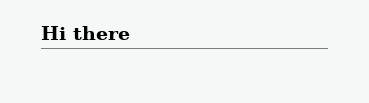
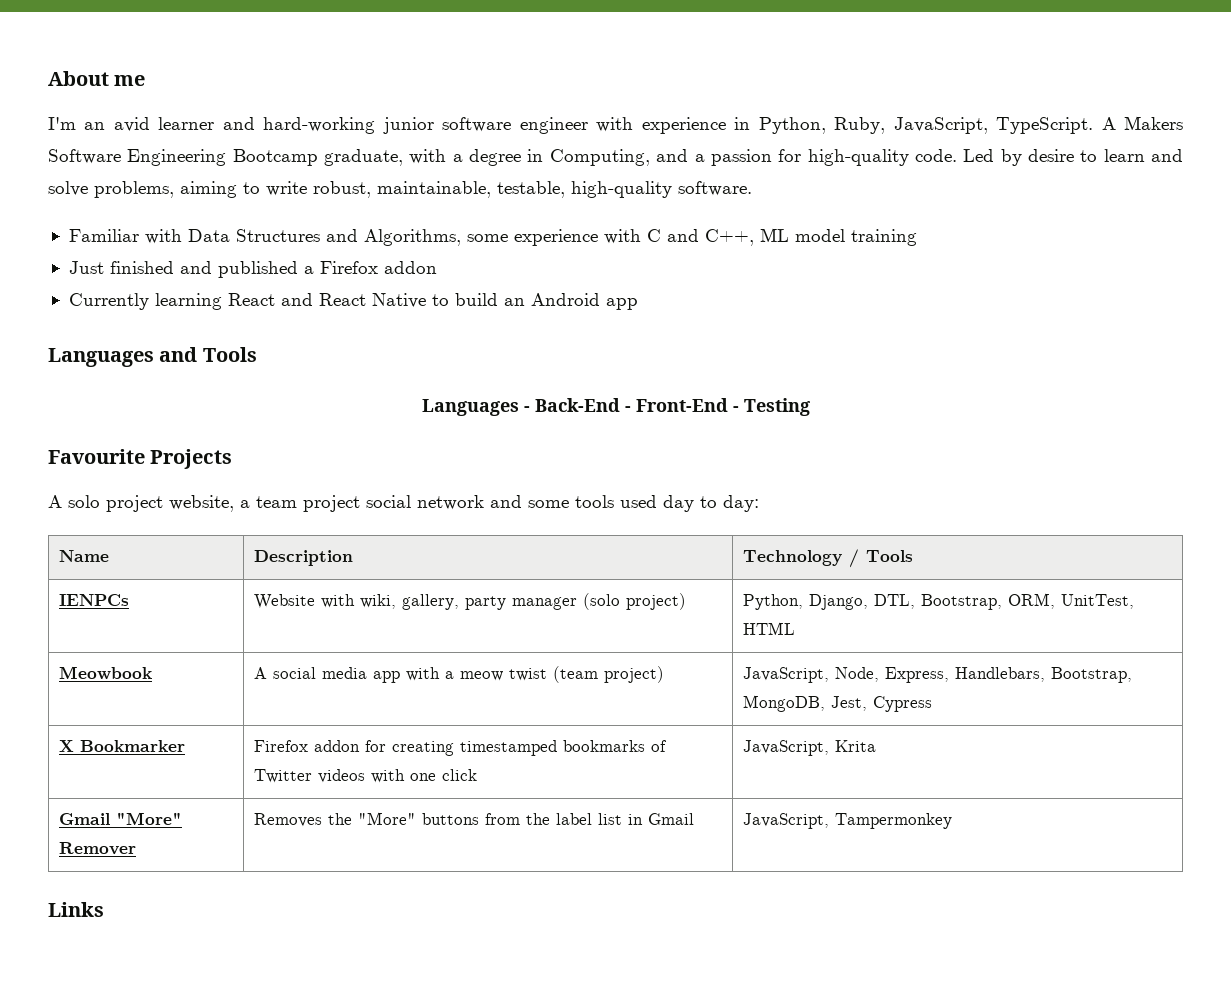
- Hi there
+ About me
+ I'm an avid learner and hard-working junior software engineer with experience in Python, Ruby, JavaScript, TypeScript. A Makers Software Engineering Bootcamp graduate, with a degree in Computing, and a passion for high-quality code. Led by desire to learn and solve problems, aiming to write robust, maintainable, testable, high-quality software.
+ Familiar with Data Structures and Algorithms, some experience with C and C++, ML model training
+ Just finished and published a Firefox addon
+ Currently learning React and React Native to build an Android app
+ Languages and Tools
+ Languages - Back-End - Front-End - Testing
+ Favourite Projects
+ A solo project website, a team project social network and some tools used day to day:
+ Name | Description | Technology / Tools
+ IENPCs | Website with wiki, gallery, party manager (solo project) | Python, Django, DTL, Bootstrap, ORM, UnitTest, HTML
+ Meowbook | A social media app with a meow twist (team project) | JavaScript, Node, Express, Handlebars, Bootstrap, MongoDB, Jest, Cypress
+ X Bookmarker | Firefox addon for creating timestamped bookmarks of Twitter videos with one click | JavaScript, Krita
+ Gmail "More" Remover | Removes the "More" buttons from the label list in Gmail | JavaScript, Tampermonkey
+ Links

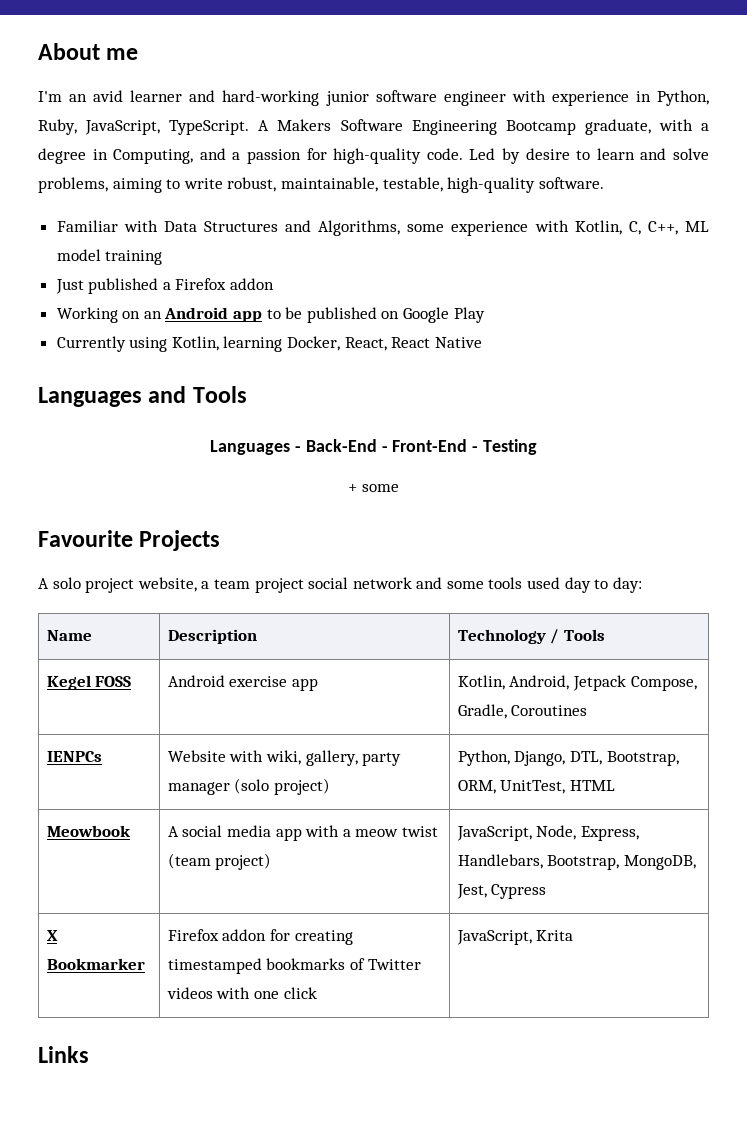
- Familiar with Data Structures and Algorithms, some experience with C and C++, ML model training
+ Familiar with Data Structures and Algorithms, some experience with Kotlin, C, C++, ML model training
- Just finished and published a Firefox addon
+ Just published a Firefox addon
- Currently learning React and React Native to build an Android app
+ Working on an Android app to be published on Google Play
+ Currently using Kotlin, learning Docker, React, React Native
+ + some
+ Kegel FOSS | Android exercise app | Kotlin, Android, Jetpack Compose, Gradle, Coroutines
- Gmail "More" Remover | Removes the "More" buttons from the label list in Gmail | JavaScript, Tampermonkey

